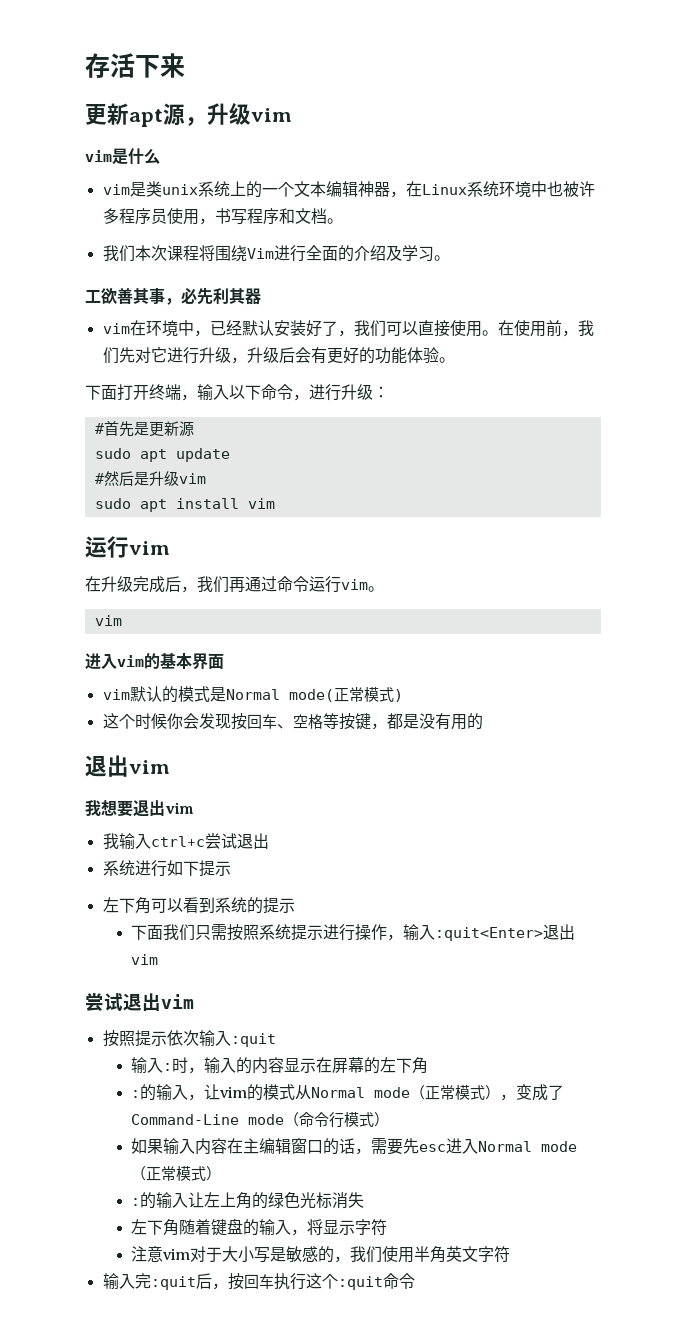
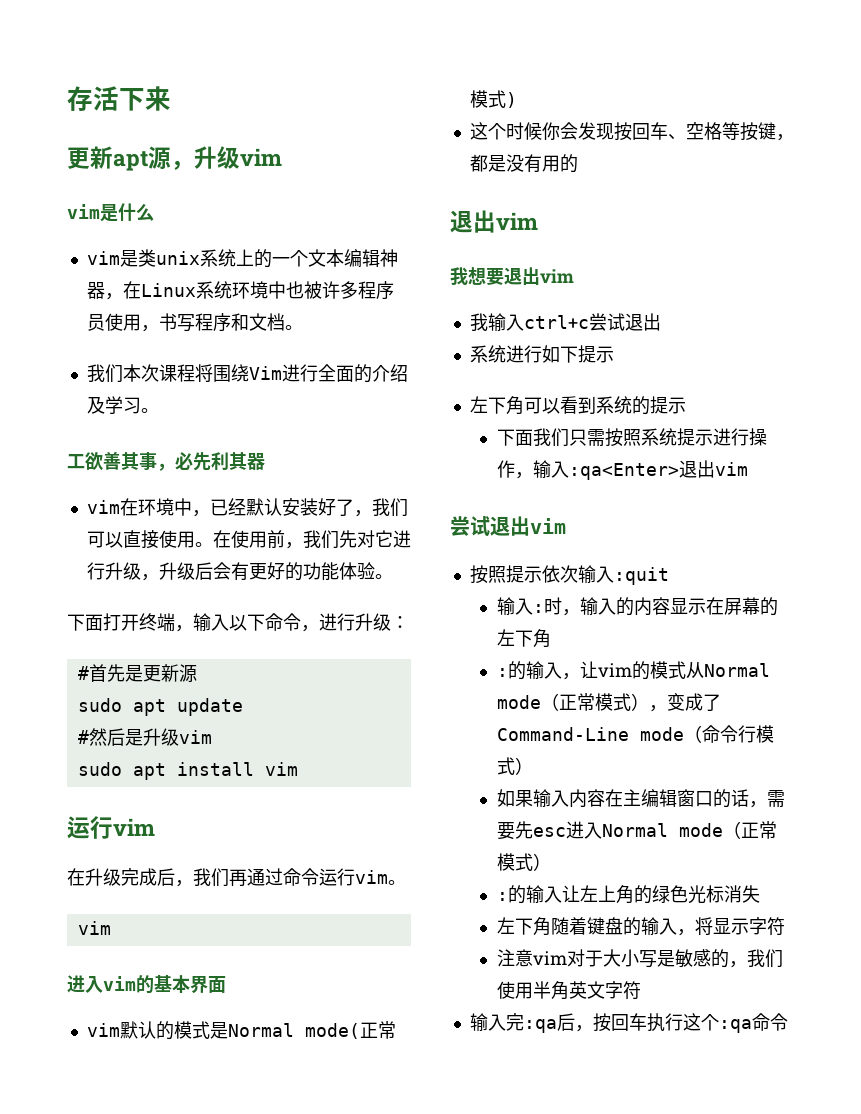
- 下面我们只需按照系统提示进行操作，输入:quit<Enter>退出vim
+ 下面我们只需按照系统提示进行操作，输入:qa<Enter>退出vim
- 输入完:quit后，按回车执行这个:quit命令
+ 输入完:qa后，按回车执行这个:qa命令

